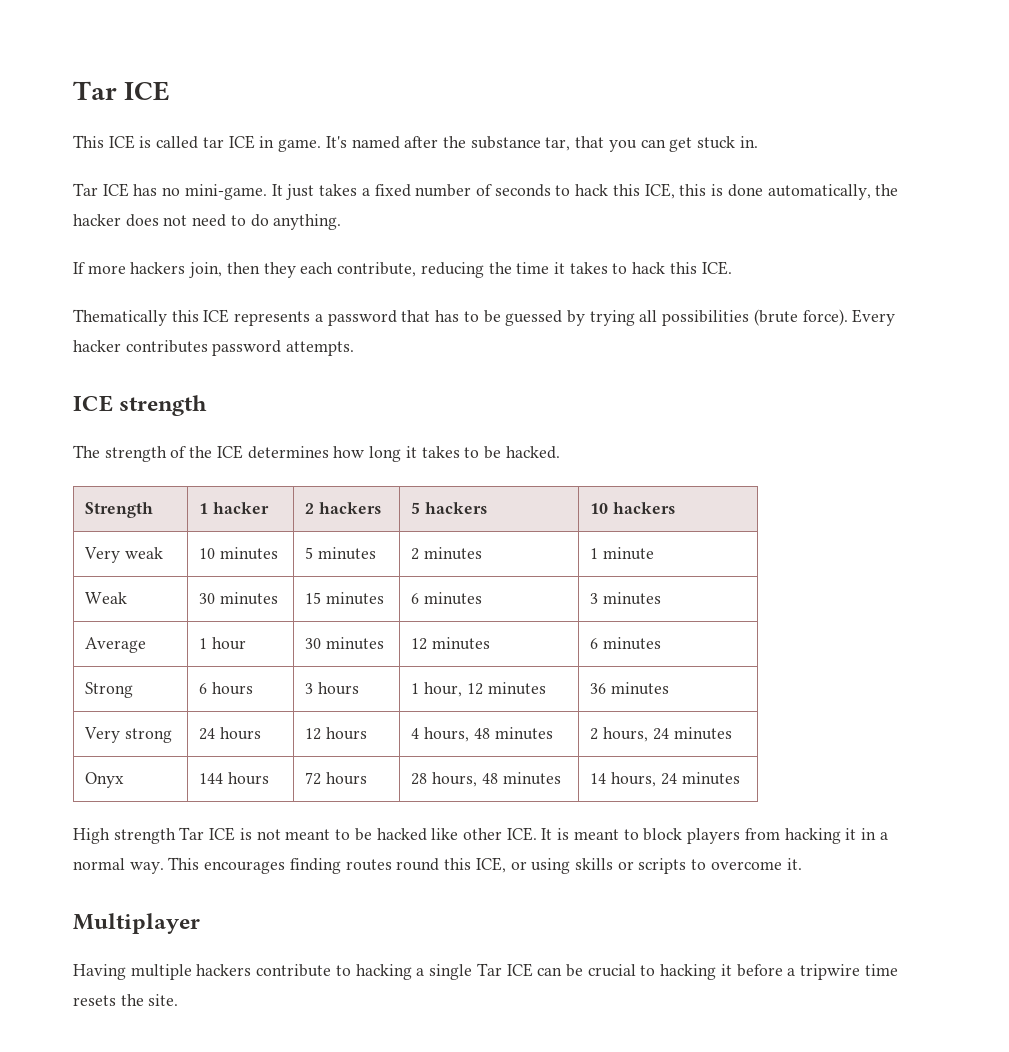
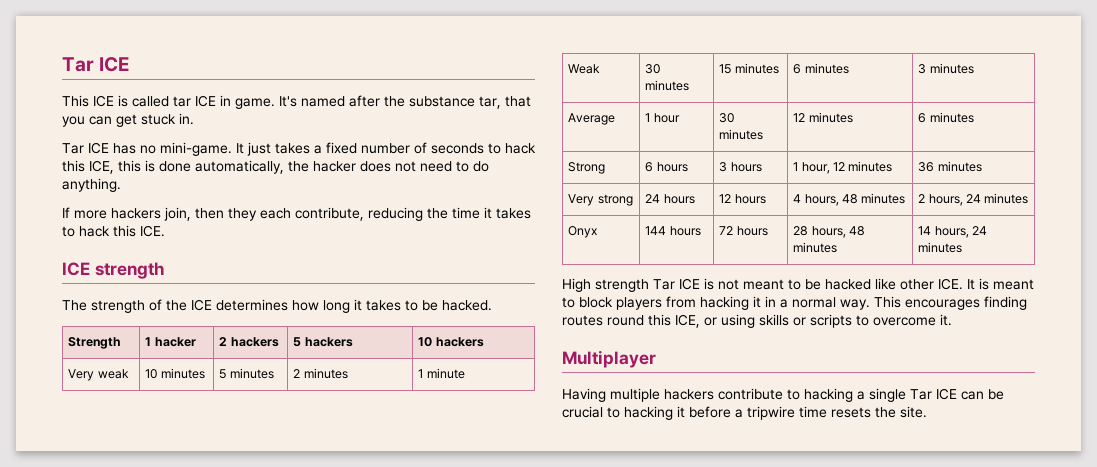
- Thematically this ICE represents a password that has to be guessed by trying all possibilities (brute force). Every hacker contributes password attempts.

